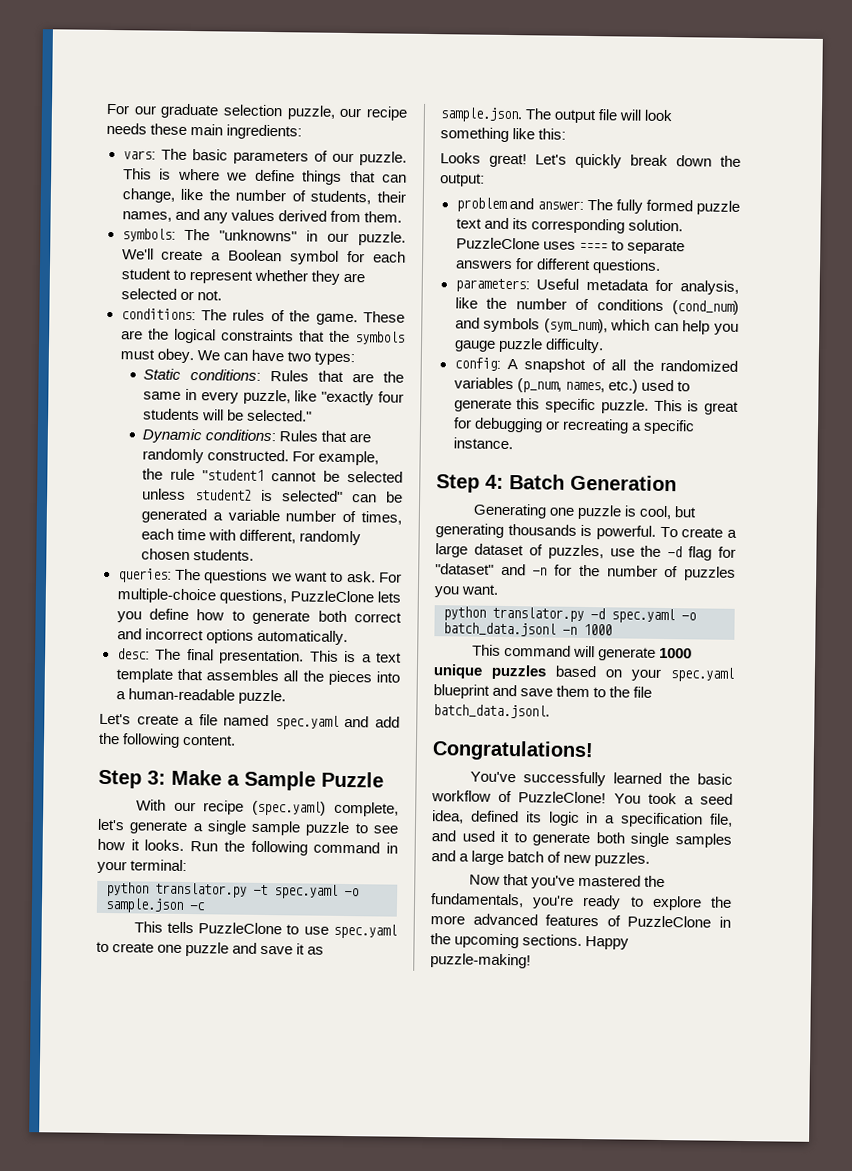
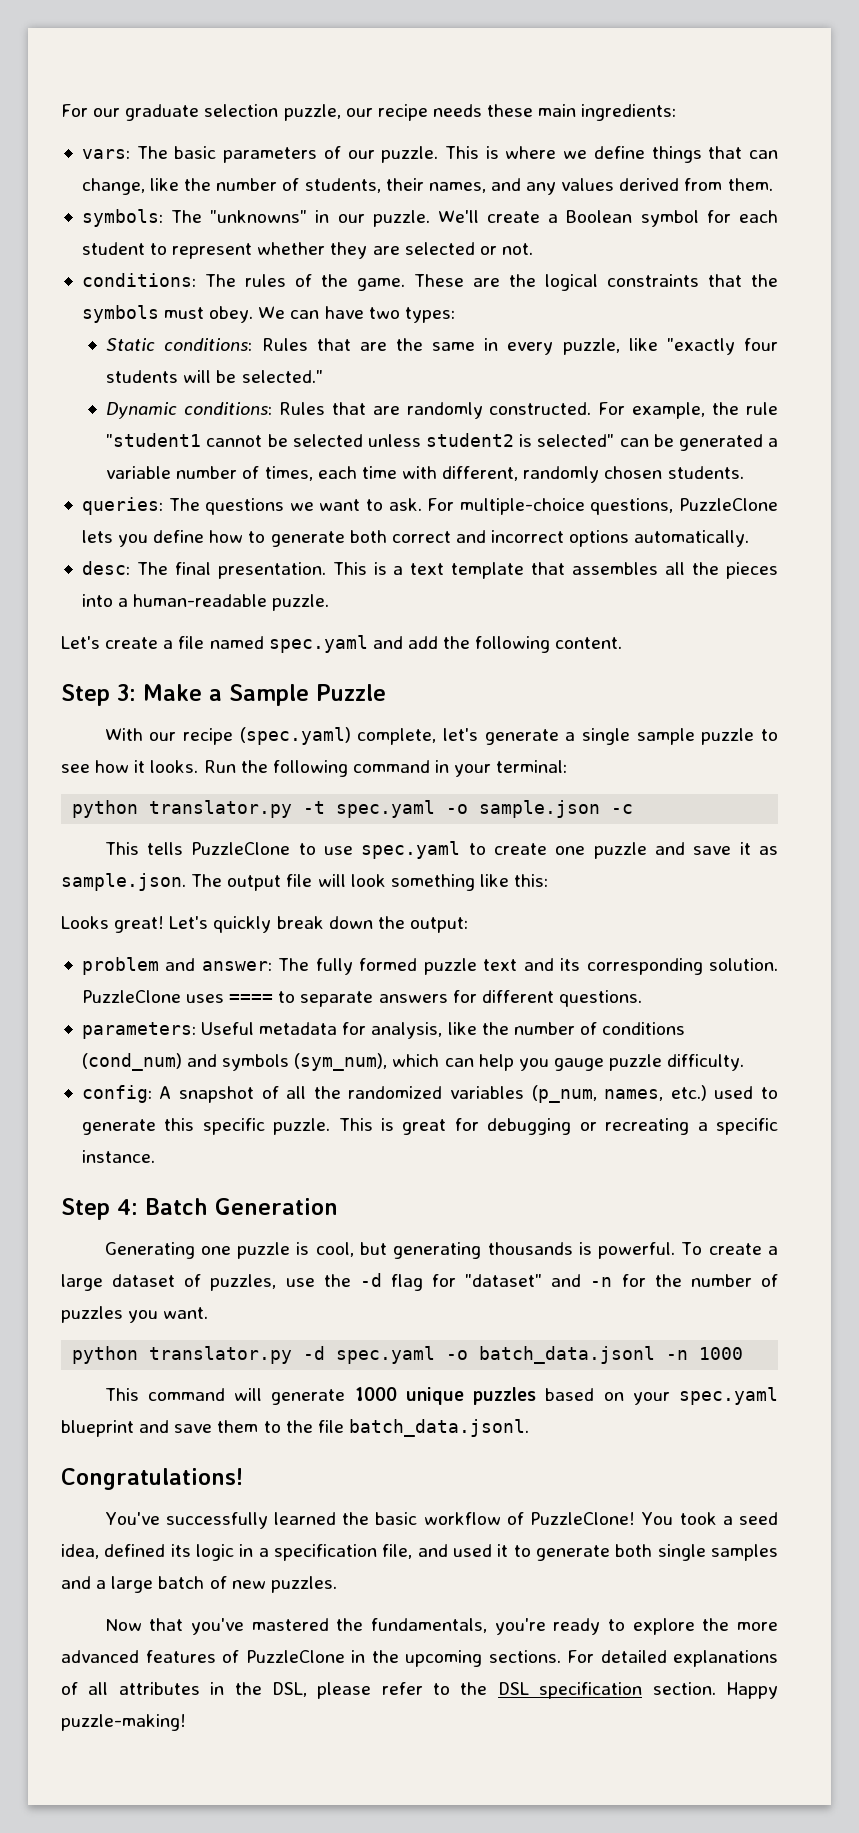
+ For detailed explanations of all attributes in the DSL, please refer to the DSL specification section.

